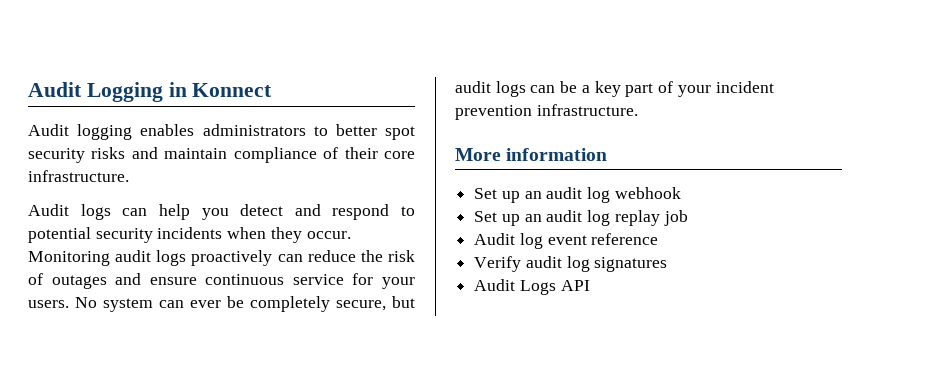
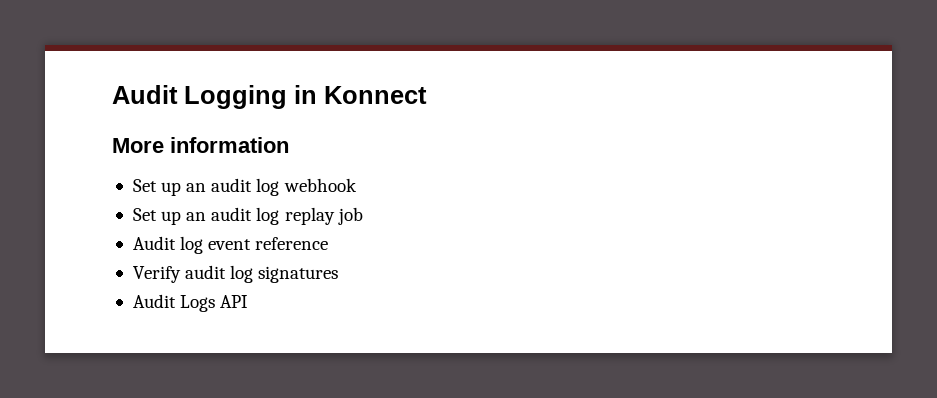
- Audit logging enables administrators to better spot security risks and maintain compliance of their core infrastructure.
- Audit logs can help you detect and respond to potential security incidents when they occur. Monitoring audit logs proactively can reduce the risk of outages and ensure continuous service for your users. No system can ever be completely secure, but audit logs can be a key part of your incident prevention infrastructure.

